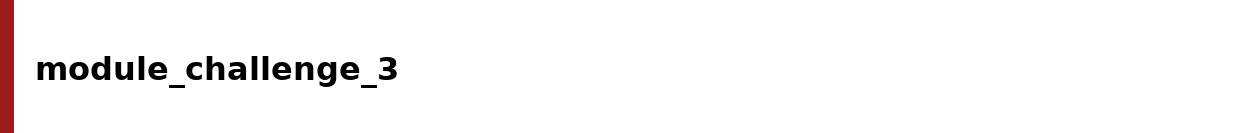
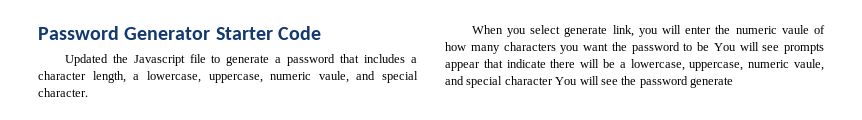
- module_challenge_3
+ Password Generator Starter Code
+ Updated the Javascript file to generate a password that includes a character length, a lowercase, uppercase, numeric vaule, and special character.
+ When you select generate link, you will enter the numeric vaule of how many characters you want the password to be You will see prompts appear that indicate there will be a lowercase, uppercase, numeric vaule, and special character You will see the password generate

